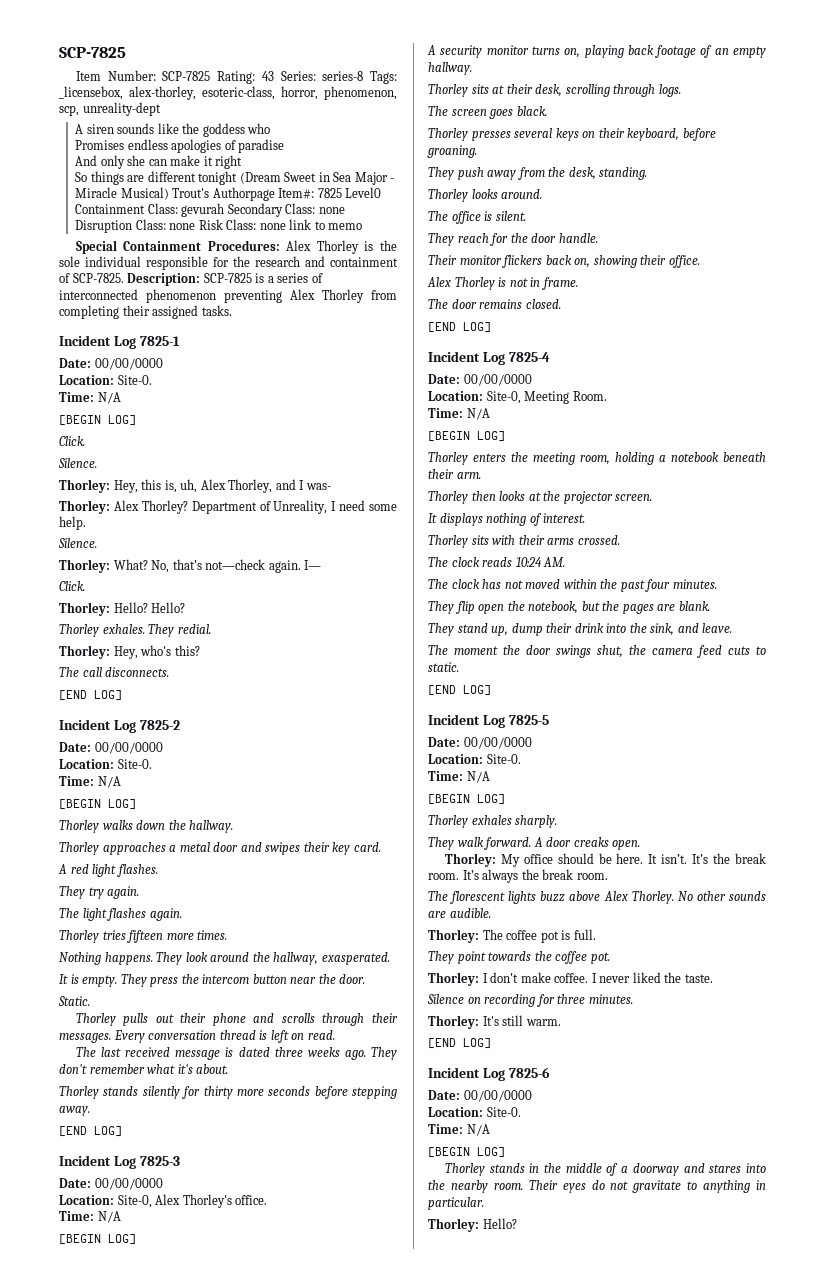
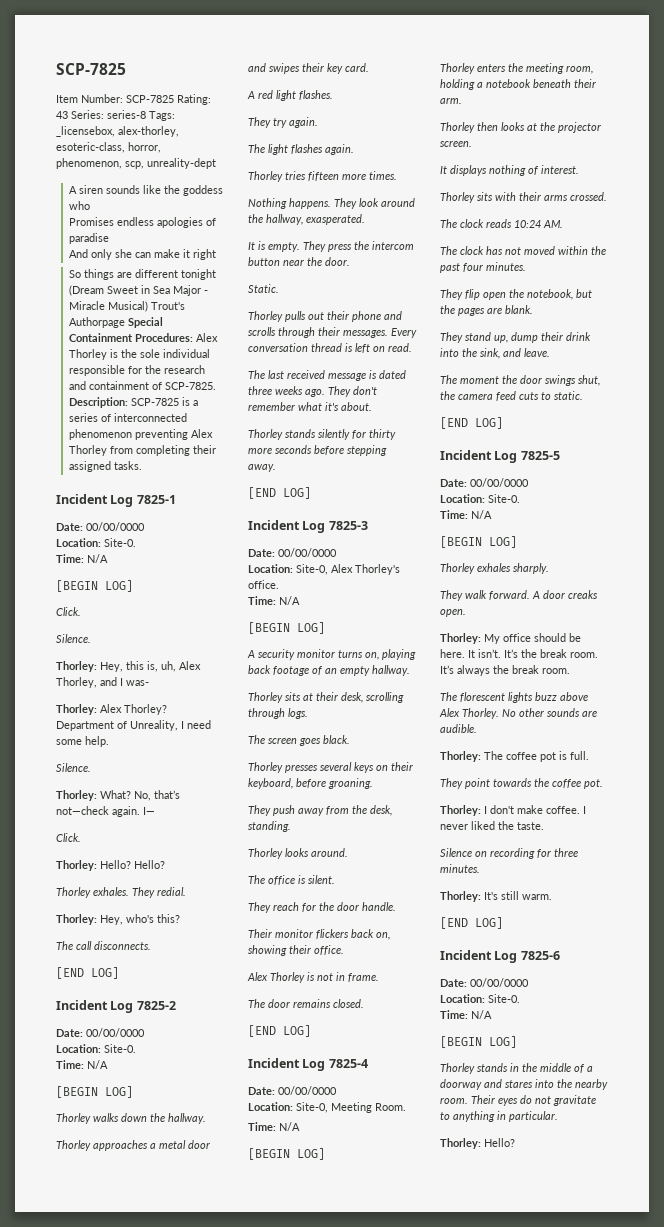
- So things are different tonight (Dream Sweet in Sea Major - Miracle Musical) Trout's Authorpage Item#: 7825 Level0 Containment Class: gevurah Secondary Class: none Disruption Class: none Risk Class: none link to memo
- Special Containment Procedures: Alex Thorley is the sole individual responsible for the research and containment of SCP-7825.
+ So things are different tonight (Dream Sweet in Sea Major - Miracle Musical) Trout's Authorpage Special Containment Procedures: Alex Thorley is the sole individual responsible for the research and containment of SCP-7825.

